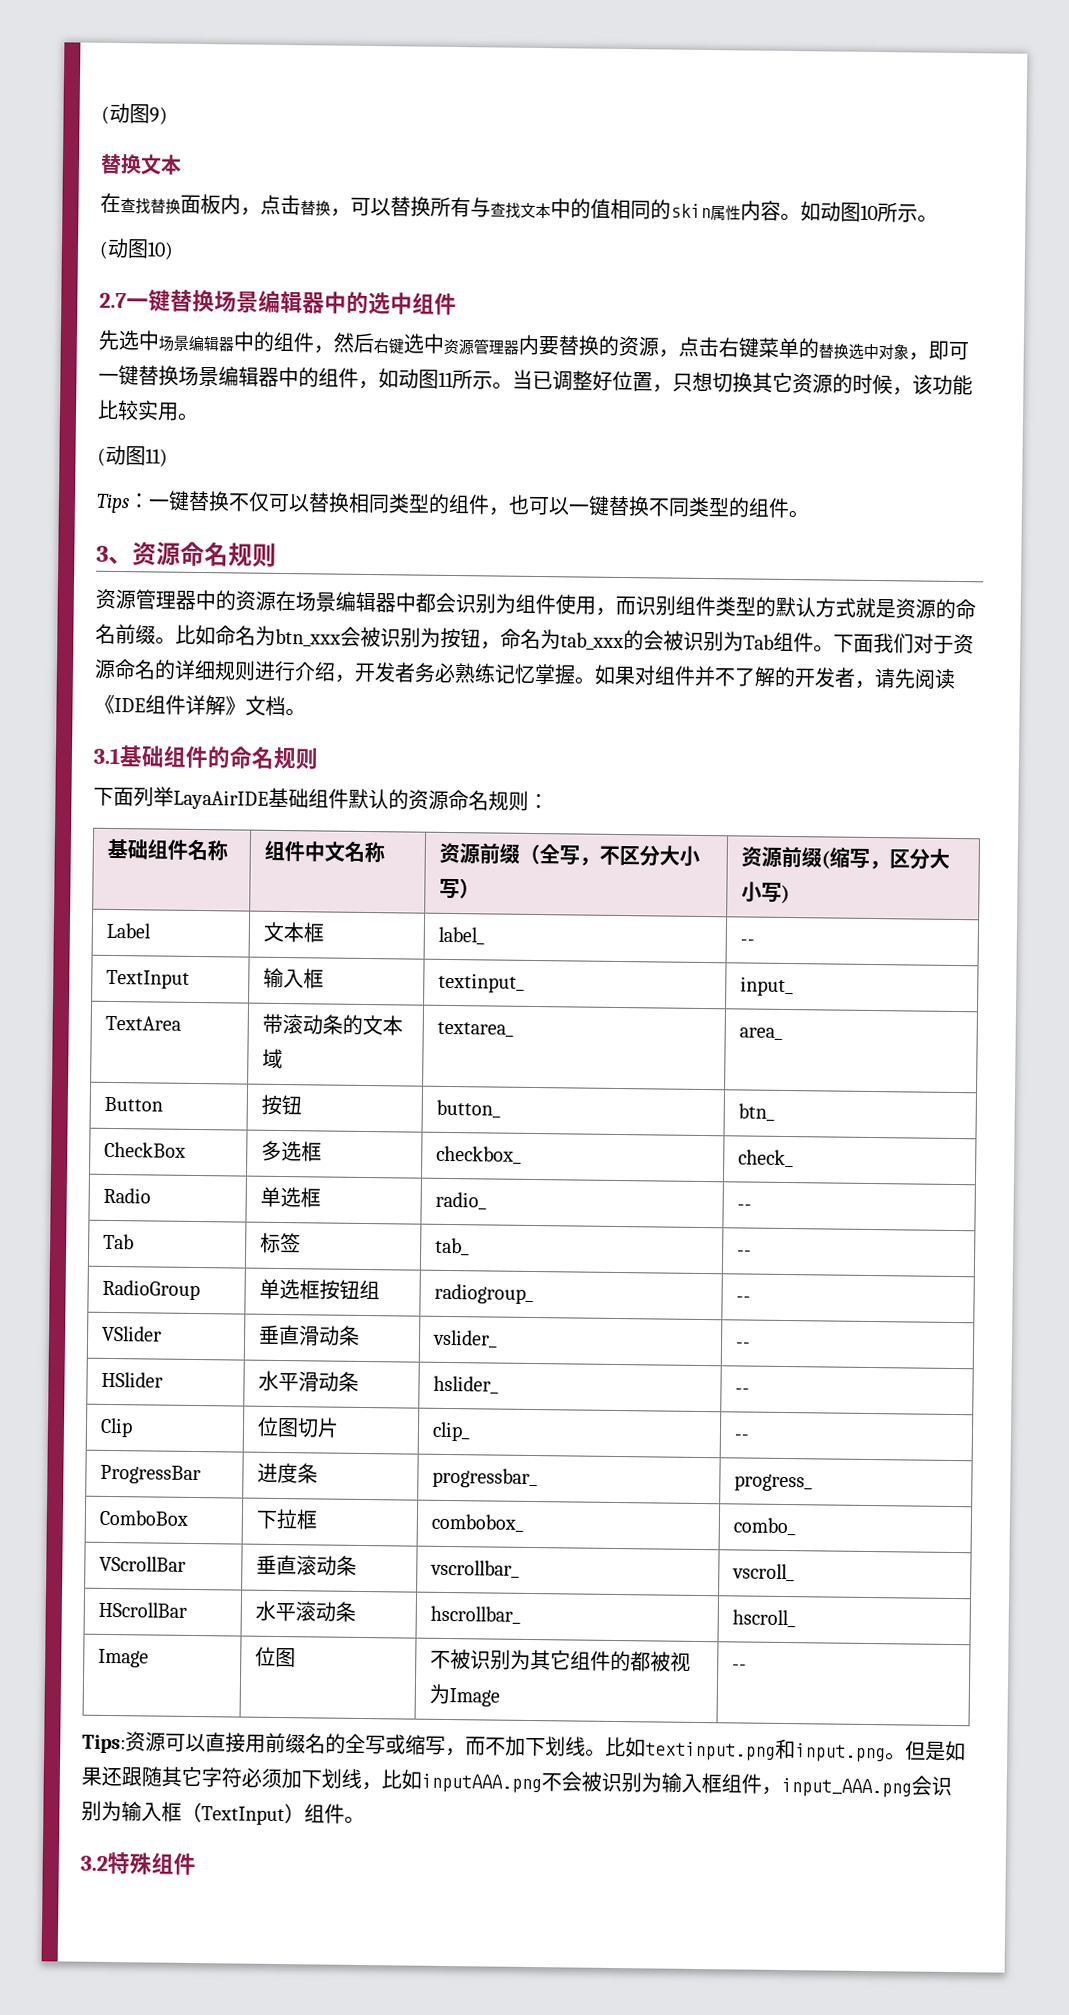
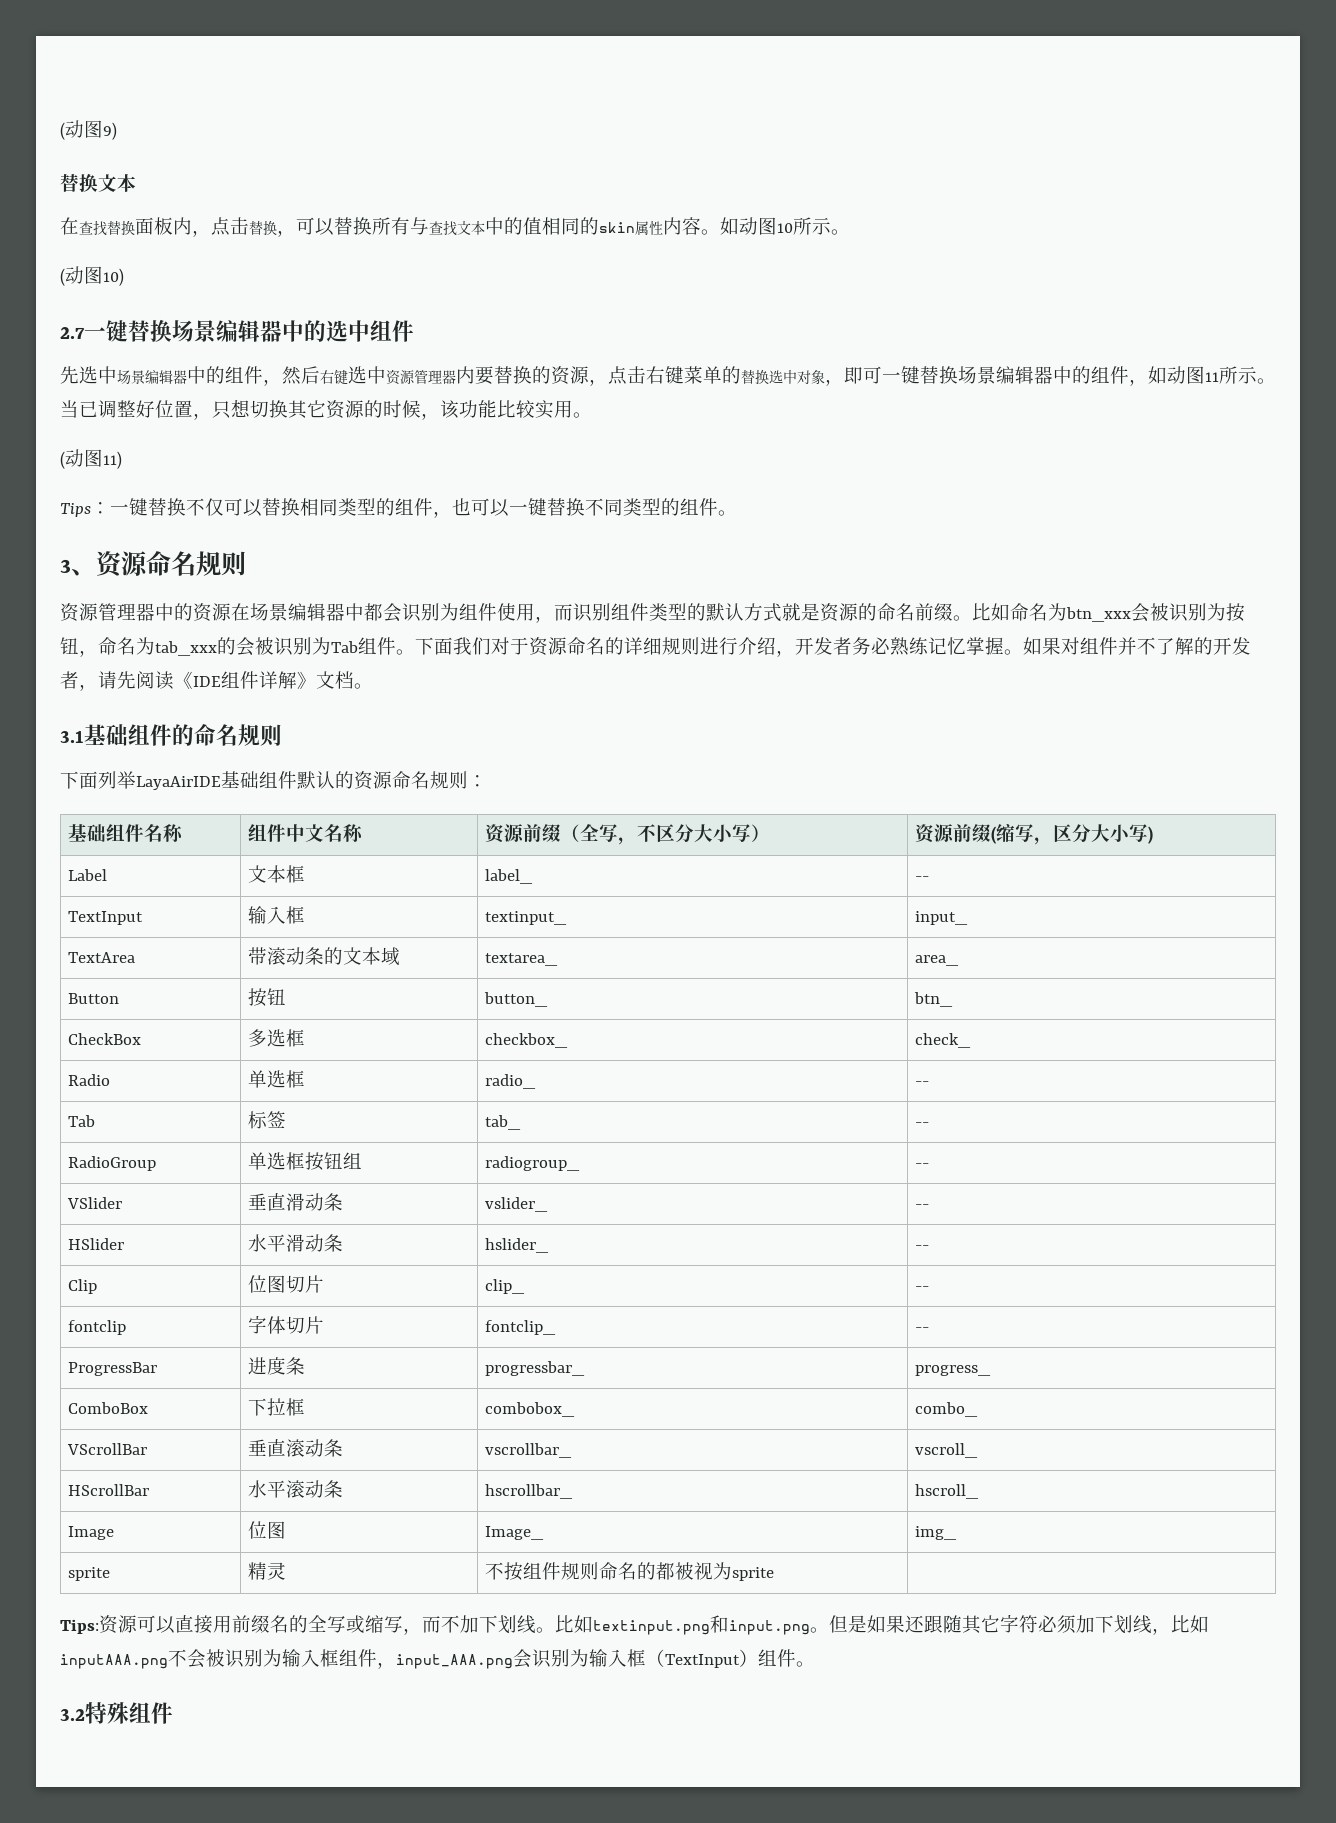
+ fontclip | 字体切片 | fontclip_ | --
- Image | 位图 | 不被识别为其它组件的都被视为Image | --
+ Image | 位图 | Image_ | img_
+ sprite | 精灵 | 不按组件规则命名的都被视为sprite |

